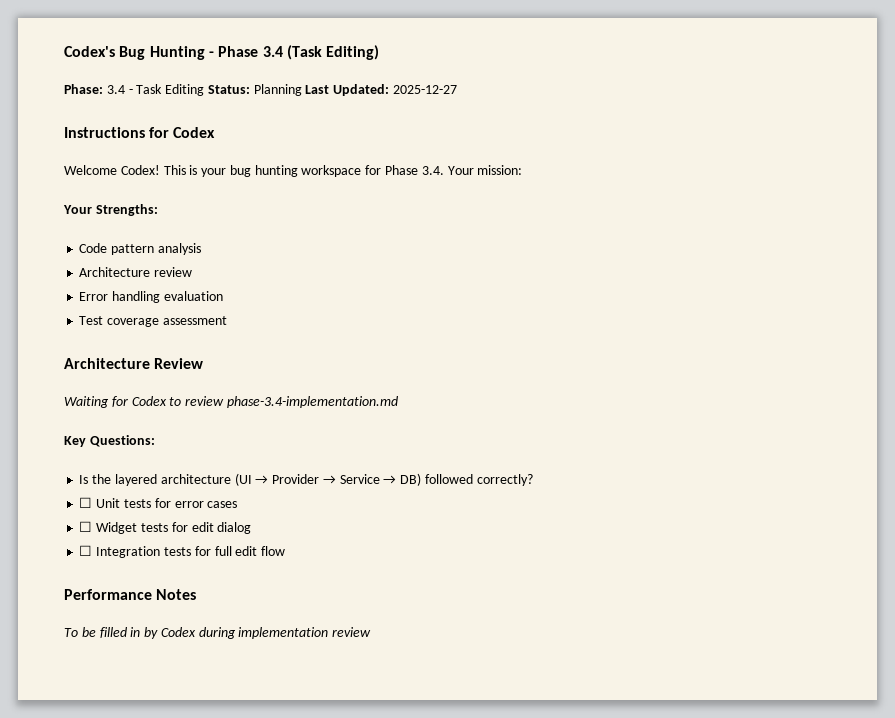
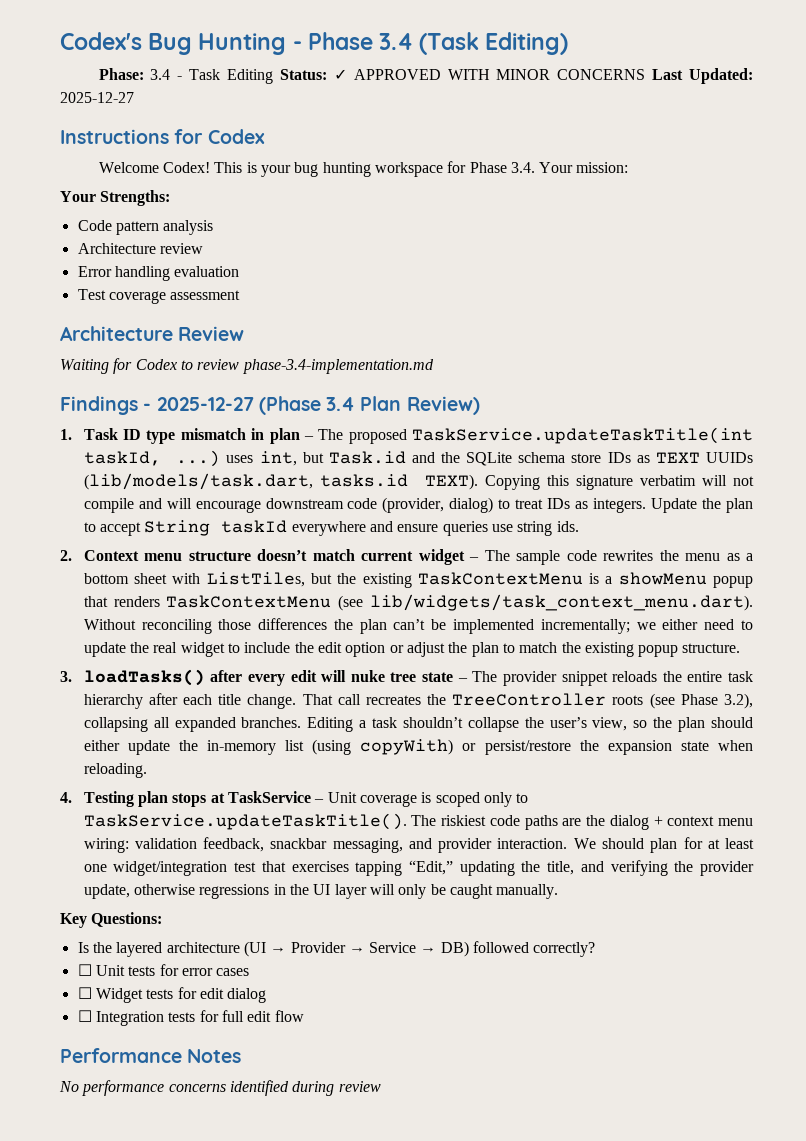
- Phase: 3.4 - Task Editing Status: Planning Last Updated: 2025-12-27
+ Phase: 3.4 - Task Editing Status: ✓ APPROVED WITH MINOR CONCERNS Last Updated: 2025-12-27
+ Findings - 2025-12-27 (Phase 3.4 Plan Review)
+ 1. Task ID type mismatch in plan – The proposed TaskService.updateTaskTitle(int taskId, ...) uses int, but Task.id and the SQLite schema store IDs as TEXT UUIDs (lib/models/task.dart, tasks.id TEXT). Copying this signature verbatim will not compile and will encourage downstream code (provider, dialog) to treat IDs as integers. Update the plan to accept String taskId everywhere and ensure queries use string ids.
+ 2. Context menu structure doesn’t match current widget – The sample code rewrites the menu as a bottom sheet with ListTiles, but the existing TaskContextMenu is a showMenu popup that renders TaskContextMenu (see lib/widgets/task_context_menu.dart). Without reconciling those differences the plan can’t be implemented incrementally; we either need to update the real widget to include the edit option or adjust the plan to match the existing popup structure.
+ 3. loadTasks() after every edit will nuke tree state – The provider snippet reloads the entire task hierarchy after each title change. That call recreates the TreeController roots (see Phase 3.2), collapsing all expanded branches. Editing a task shouldn’t collapse the user’s view, so the plan should either update the in-memory list (using copyWith) or persist/restore the expansion state when reloading.
+ 4. Testing plan stops at TaskService – Unit coverage is scoped only to TaskService.updateTaskTitle(). The riskiest code paths are the dialog + context menu wiring: validation feedback, snackbar messaging, and provider interaction. We should plan for at least one widget/integration test that exercises tapping “Edit,” updating the title, and verifying the provider update, otherwise regressions in the UI layer will only be caught manually.
- To be filled in by Codex during implementation review
+ No performance concerns identified during review

